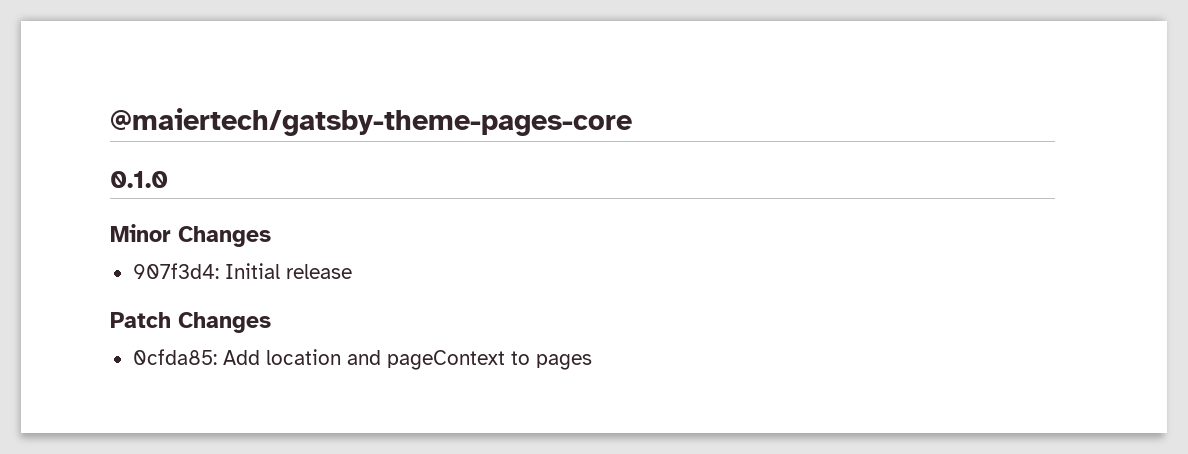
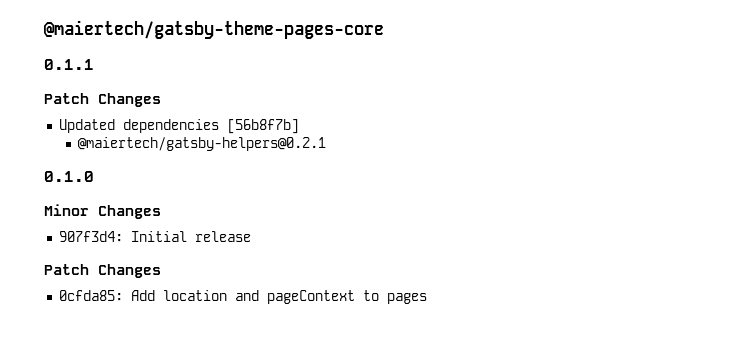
+ 0.1.1
+ Patch Changes
+ Updated dependencies [56b8f7b]
+ @maiertech/gatsby-helpers@0.2.1

